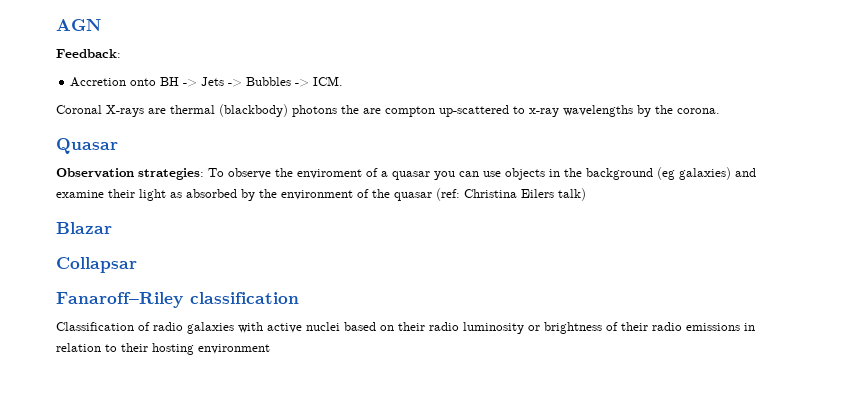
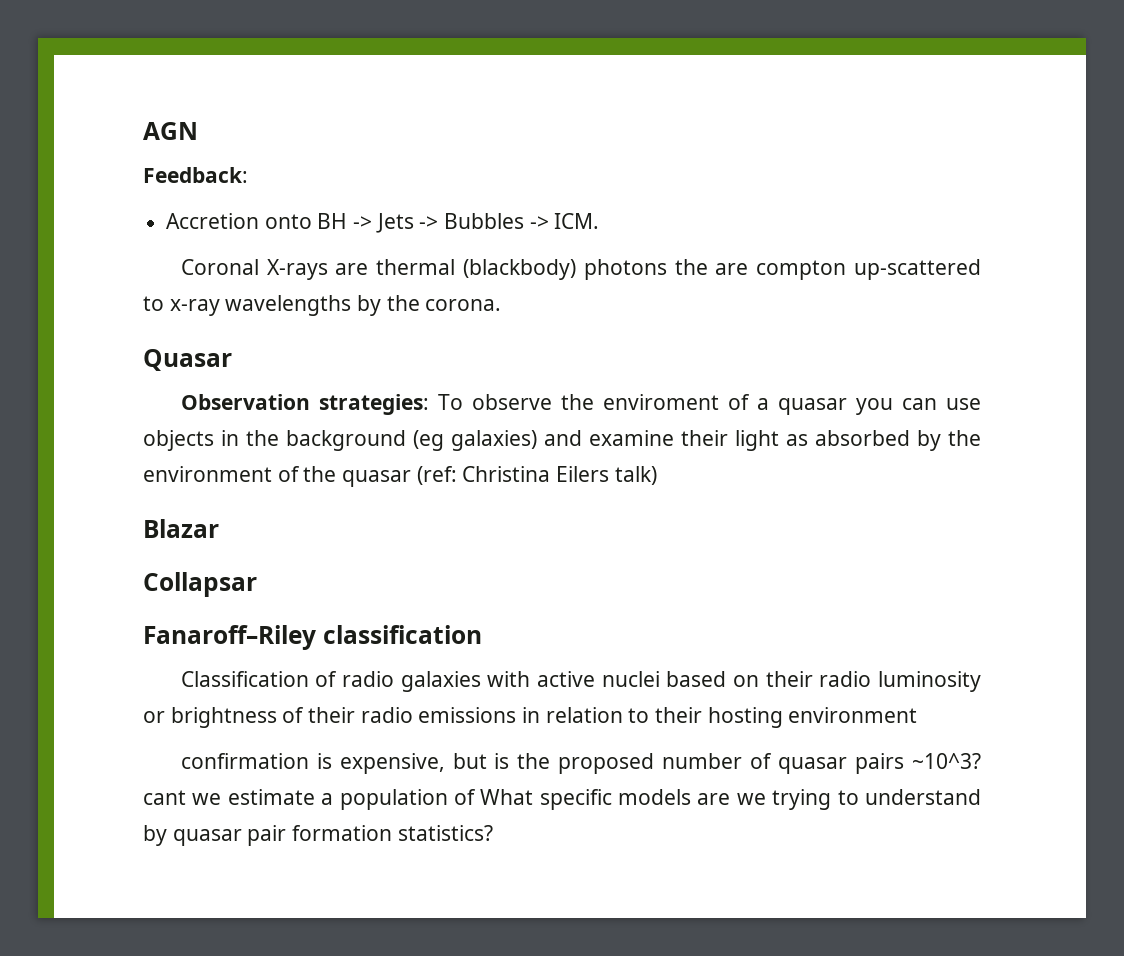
+ confirmation is expensive, but is the proposed number of quasar pairs ~10^3? cant we estimate a population of What specific models are we trying to understand by quasar pair formation statistics?

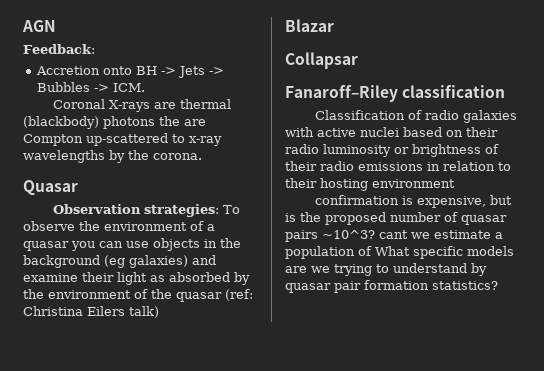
- Coronal X-rays are thermal (blackbody) photons the are compton up-scattered to x-ray wavelengths by the corona.
+ Coronal X-rays are thermal (blackbody) photons the are Compton up-scattered to x-ray wavelengths by the corona.
- Observation strategies: To observe the enviroment of a quasar you can use objects in the background (eg galaxies) and examine their light as absorbed by the environment of the quasar (ref: Christina Eilers talk)
+ Observation strategies: To observe the environment of a quasar you can use objects in the background (eg galaxies) and examine their light as absorbed by the environment of the quasar (ref: Christina Eilers talk)

